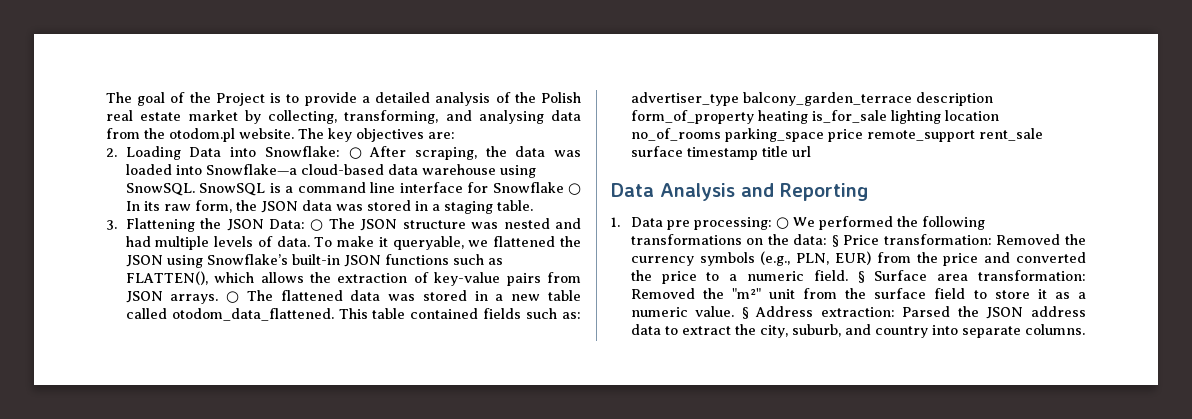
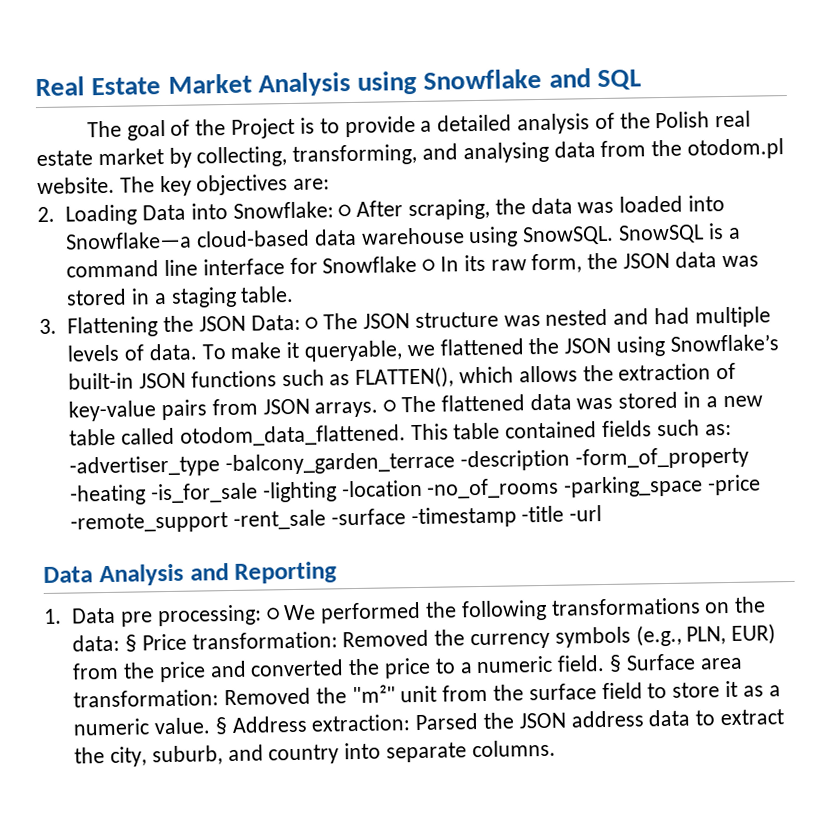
+ Real Estate Market Analysis using Snowflake and SQL
- This table contained fields such as: advertiser_type balcony_garden_terrace description form_of_property heating is_for_sale lighting location no_of_rooms parking_space price remote_support rent_sale surface timestamp title url
+ This table contained fields such as: -advertiser_type -balcony_garden_terrace -description -form_of_property -heating -is_for_sale -lighting -location -no_of_rooms -parking_space -price -remote_support -rent_sale -surface -timestamp -title -url

